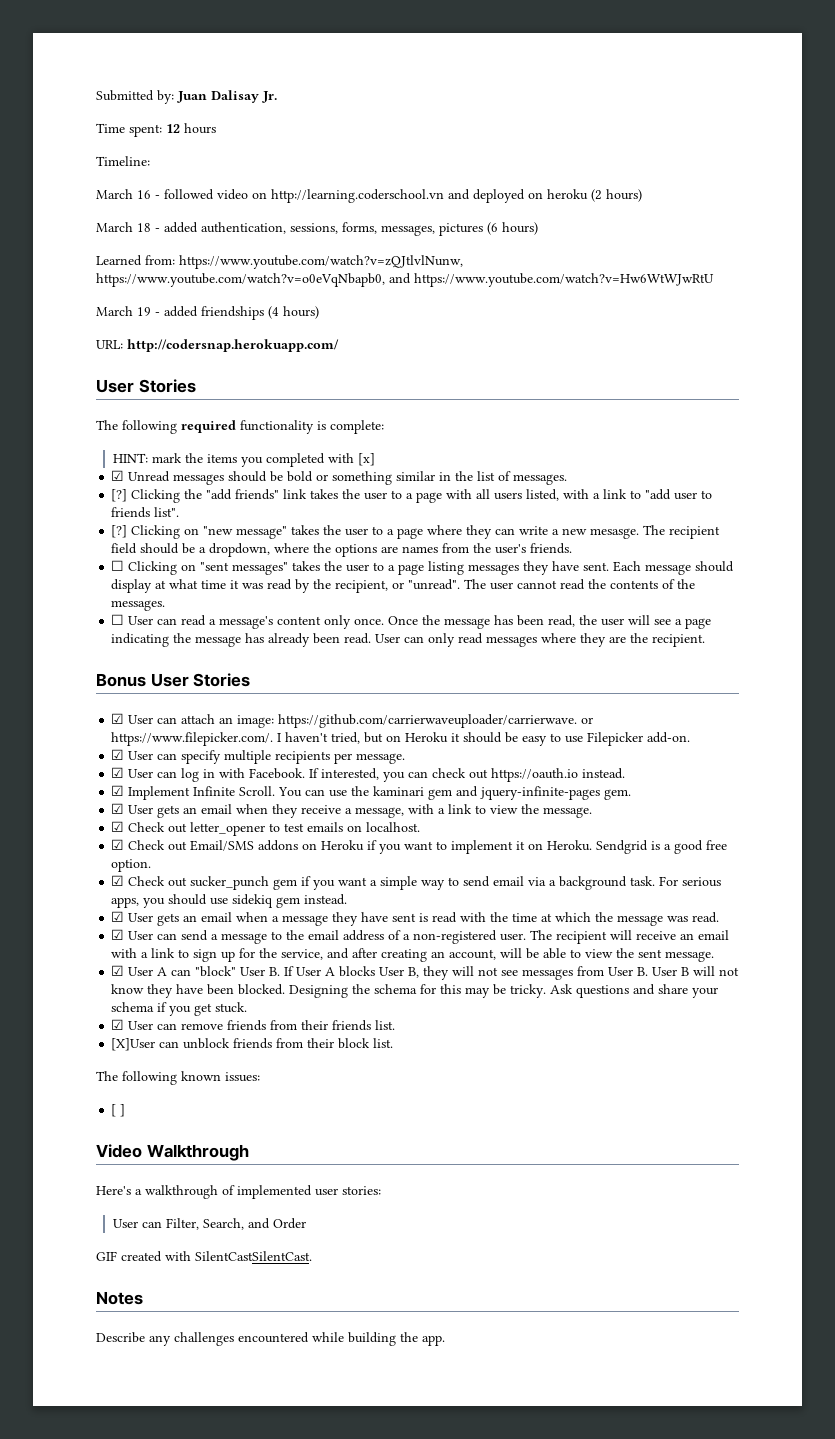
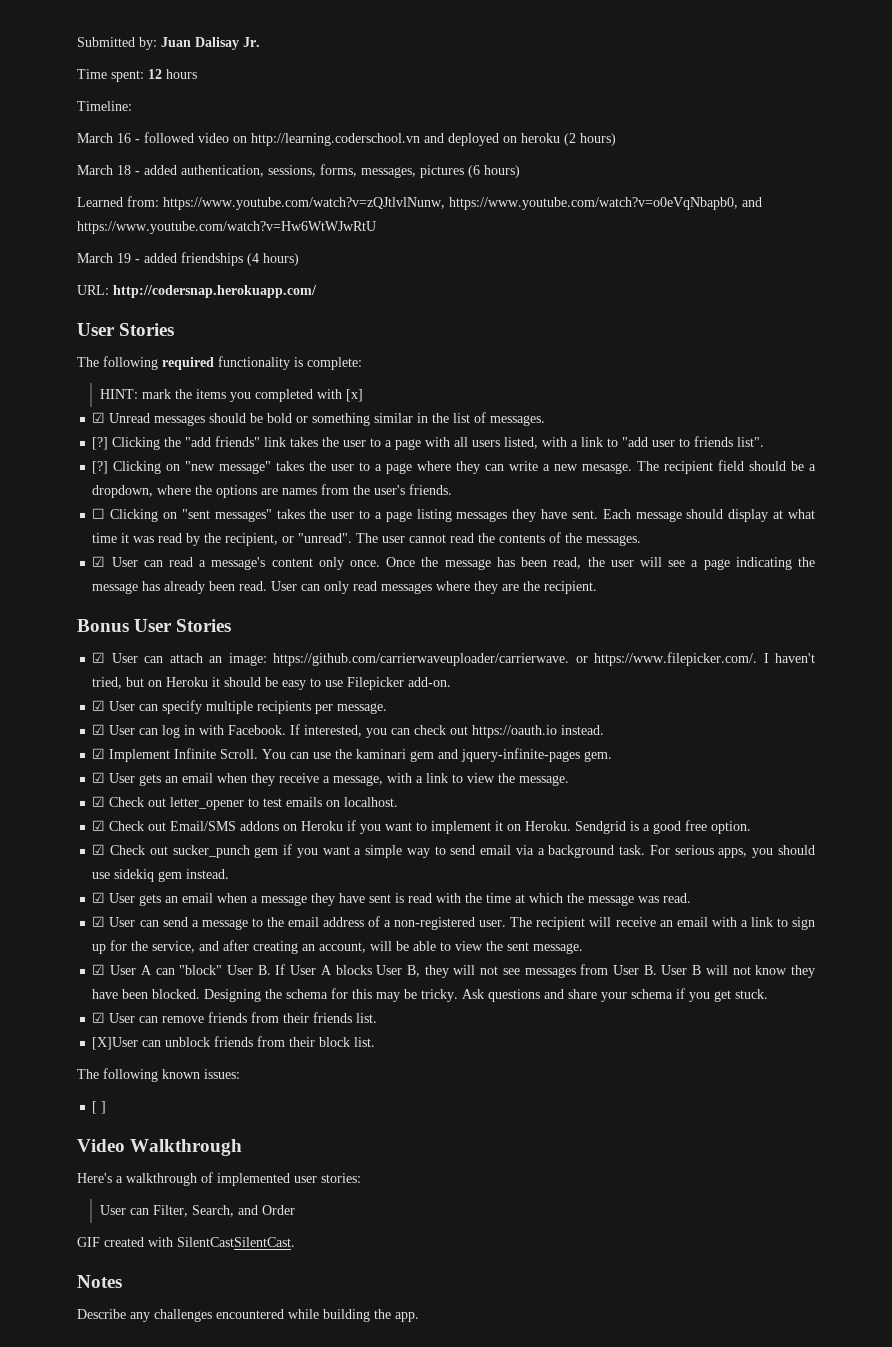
- ☐ User can read a message's content only once.
+ ☑ User can read a message's content only once.

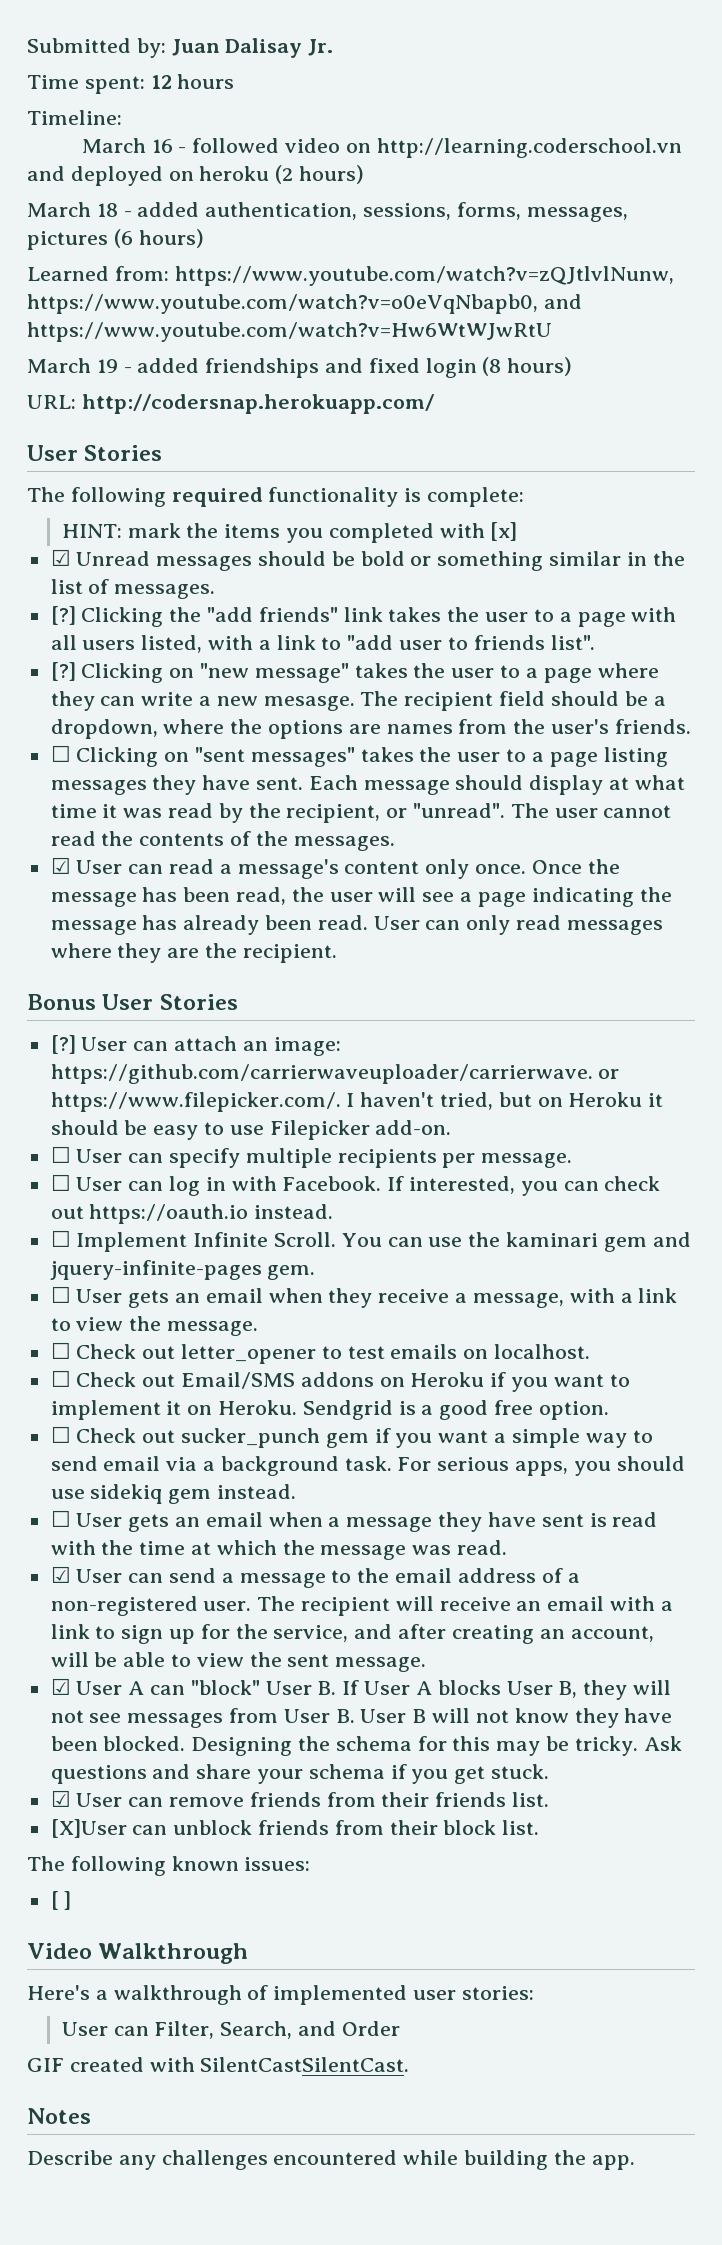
- March 19 - added friendships (4 hours)
+ March 19 - added friendships and fixed login (8 hours)
- ☑ User can attach an image: https://github.com/carrierwaveuploader/carrierwave. or https://www.filepicker.com/. I haven't tried, but on Heroku it should be easy to use Filepicker add-on.
+ [?] User can attach an image: https://github.com/carrierwaveuploader/carrierwave. or https://www.filepicker.com/. I haven't tried, but on Heroku it should be easy to use Filepicker add-on.
- ☑ User can specify multiple recipients per message.
+ ☐ User can specify multiple recipients per message.
- ☑ User can log in with Facebook.
+ ☐ User can log in with Facebook.
- ☑ Implement Infinite Scroll.
+ ☐ Implement Infinite Scroll.
- ☑ User gets an email when they receive a message, with a link to view the message.
+ ☐ User gets an email when they receive a message, with a link to view the message.
- ☑ Check out letter_opener to test emails on localhost.
+ ☐ Check out letter_opener to test emails on localhost.
- ☑ Check out Email/SMS addons on Heroku if you want to implement it on Heroku.
+ ☐ Check out Email/SMS addons on Heroku if you want to implement it on Heroku.
- ☑ Check out sucker_punch gem if you want a simple way to send email via a background task.
+ ☐ Check out sucker_punch gem if you want a simple way to send email via a background task.
- ☑ User gets an email when a message they have sent is read with the time at which the message was read.
+ ☐ User gets an email when a message they have sent is read with the time at which the message was read.

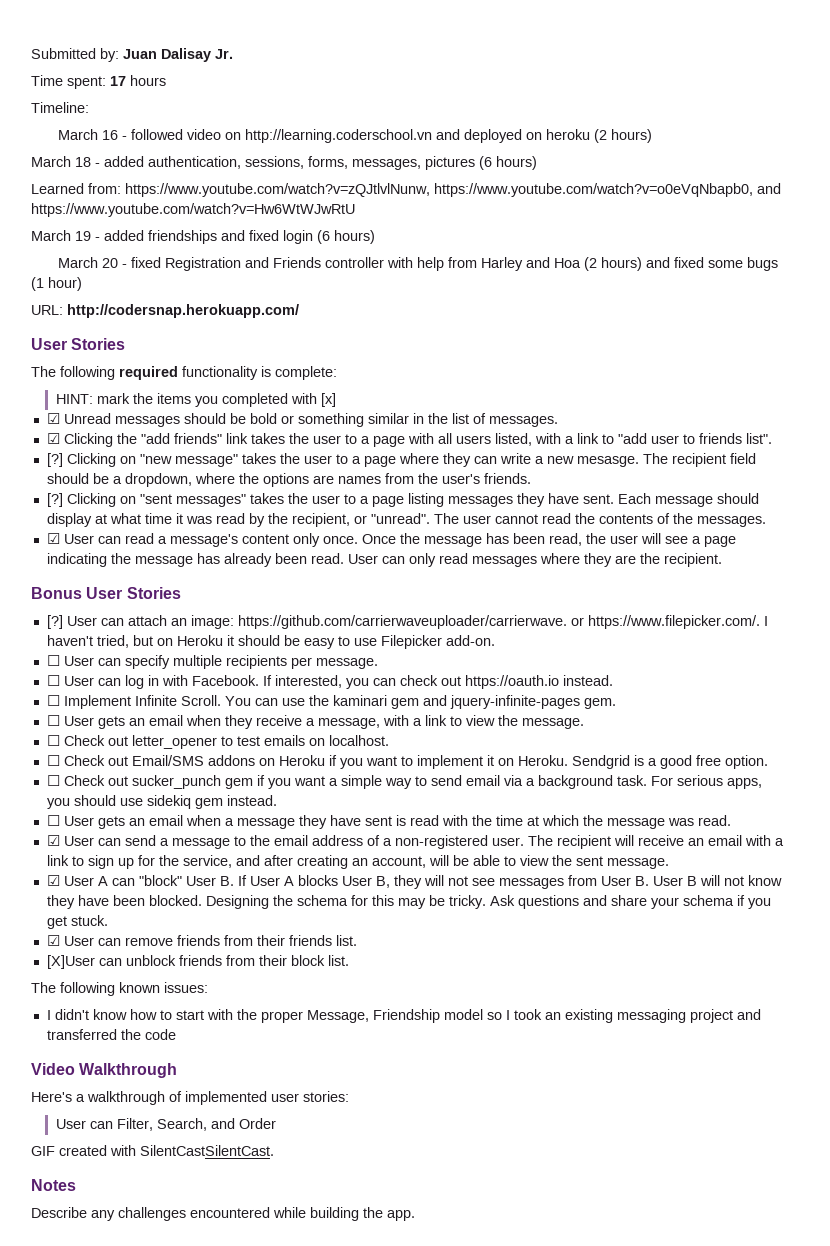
- Time spent: 12 hours
+ Time spent: 17 hours
- March 19 - added friendships and fixed login (8 hours)
+ March 19 - added friendships and fixed login (6 hours)
+ March 20 - fixed Registration and Friends controller with help from Harley and Hoa (2 hours) and fixed some bugs (1 hour)
- [?] Clicking the "add friends" link takes the user to a page with all users listed, with a link to "add user to friends list".
+ ☑ Clicking the "add friends" link takes the user to a page with all users listed, with a link to "add user to friends list".
- ☐ Clicking on "sent messages" takes the user to a page listing messages they have sent.
+ [?] Clicking on "sent messages" takes the user to a page listing messages they have sent.
- [ ]
+ I didn't know how to start with the proper Message, Friendship model so I took an existing messaging project and transferred the code

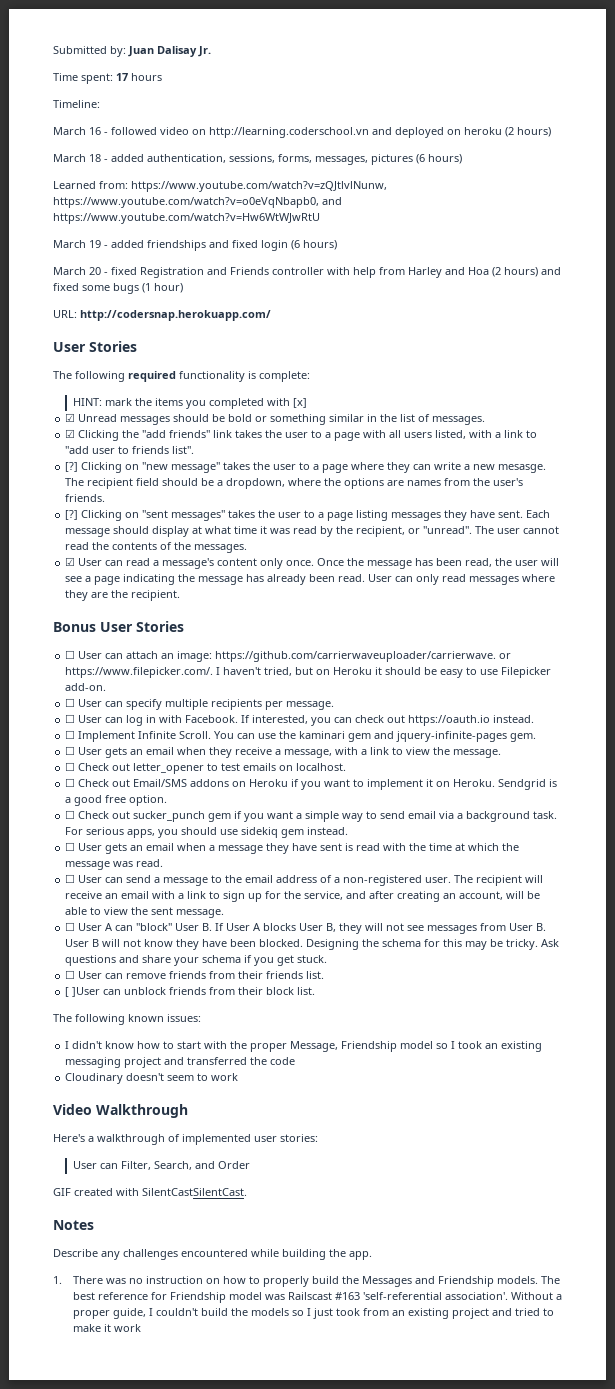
- [?] User can attach an image: https://github.com/carrierwaveuploader/carrierwave. or https://www.filepicker.com/. I haven't tried, but on Heroku it should be easy to use Filepicker add-on.
+ ☐ User can attach an image: https://github.com/carrierwaveuploader/carrierwave. or https://www.filepicker.com/. I haven't tried, but on Heroku it should be easy to use Filepicker add-on.
- ☑ User can send a message to the email address of a non-registered user.
+ ☐ User can send a message to the email address of a non-registered user.
- ☑ User A can "block" User B. If User A blocks User B, they will not see messages from User B. User B will not know they have been blocked.
+ ☐ User A can "block" User B. If User A blocks User B, they will not see messages from User B. User B will not know they have been blocked.
- ☑ User can remove friends from their friends list.
+ ☐ User can remove friends from their friends list.
- [X]User can unblock friends from their block list.
+ [ ]User can unblock friends from their block list.
+ Cloudinary doesn't seem to work
+ 1. There was no instruction on how to properly build the Messages and Friendship models. The best reference for Friendship model was Railscast #163 'self-referential association'. Without a proper guide, I couldn't build the models so I just took from an existing project and tried to make it work

